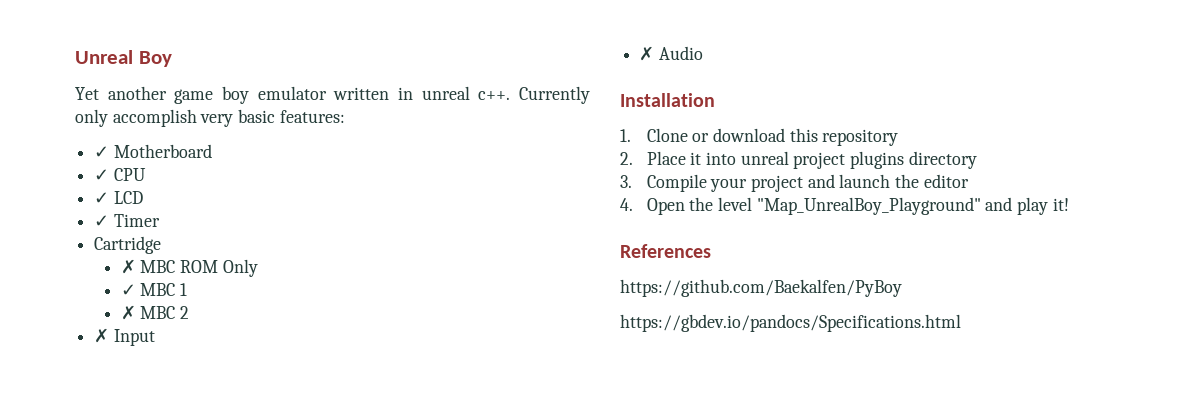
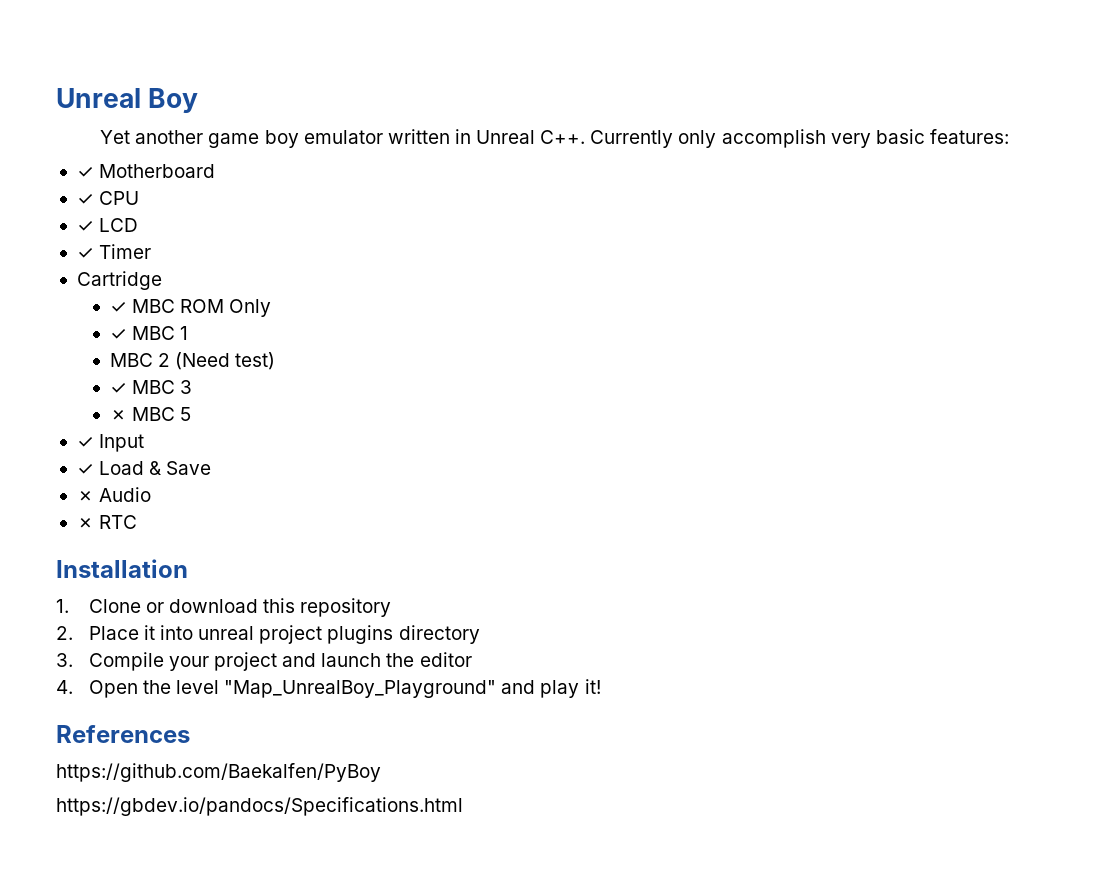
- Yet another game boy emulator written in unreal c++. Currently only accomplish very basic features:
+ Yet another game boy emulator written in Unreal C++. Currently only accomplish very basic features:
- ✗ MBC ROM Only
+ ✓ MBC ROM Only
- ✗ MBC 2
- ✗ Input
+ MBC 2 (Need test)
+ ✓ MBC 3
+ ✗ MBC 5
+ ✓ Input
+ ✓ Load & Save
+ ✗ RTC

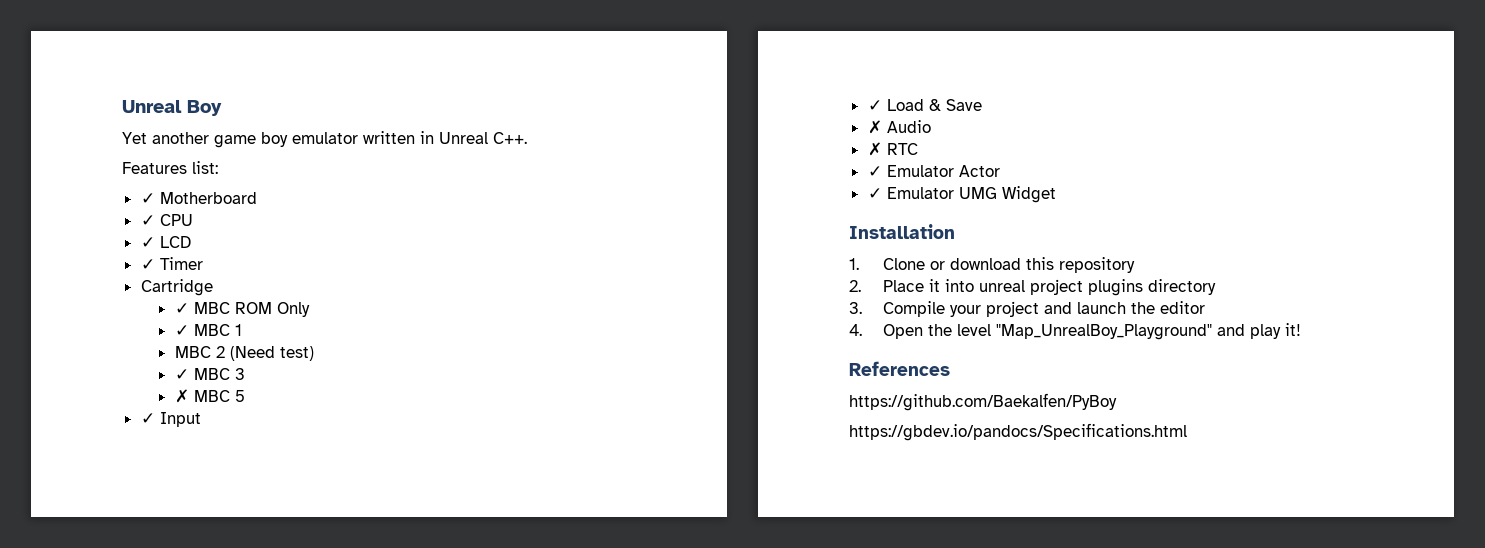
- Yet another game boy emulator written in Unreal C++. Currently only accomplish very basic features:
+ Yet another game boy emulator written in Unreal C++.
+ Features list:
+ ✓ Emulator Actor
+ ✓ Emulator UMG Widget

